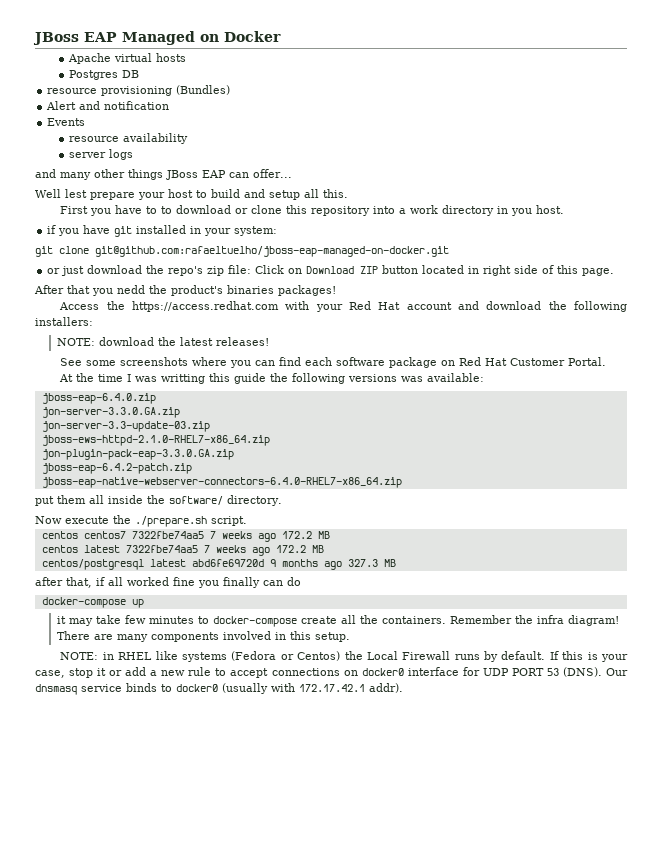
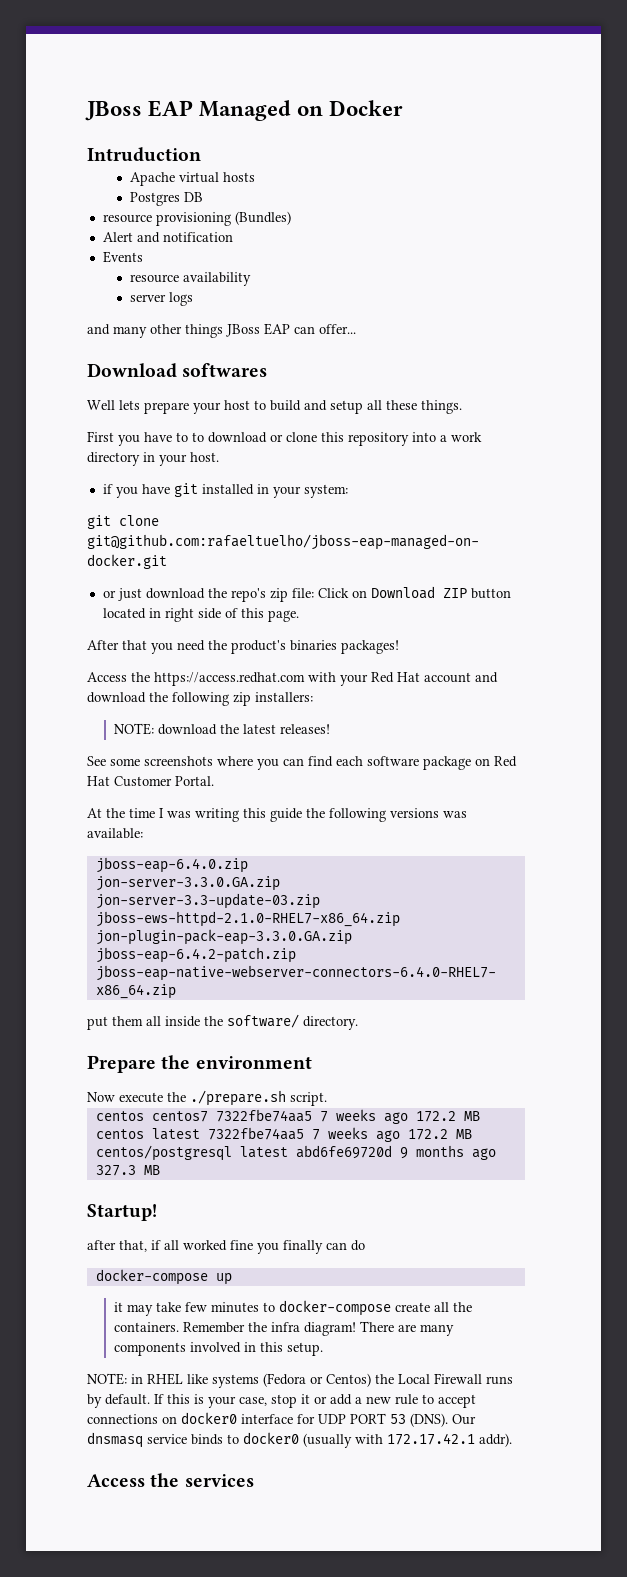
+ Intruduction
+ Download softwares
- Well lest prepare your host to build and setup all this.
+ Well lets prepare your host to build and setup all these things.
- First you have to to download or clone this repository into a work directory in you host.
+ First you have to to download or clone this repository into a work directory in your host.
- After that you nedd the product's binaries packages!
+ After that you need the product's binaries packages!
- Access the https://access.redhat.com with your Red Hat account and download the following installers:
+ Access the https://access.redhat.com with your Red Hat account and download the following zip installers:
- At the time I was writting this guide the following versions was available:
+ At the time I was writing this guide the following versions was available:
+ Prepare the environment
+ Startup!
+ Access the services

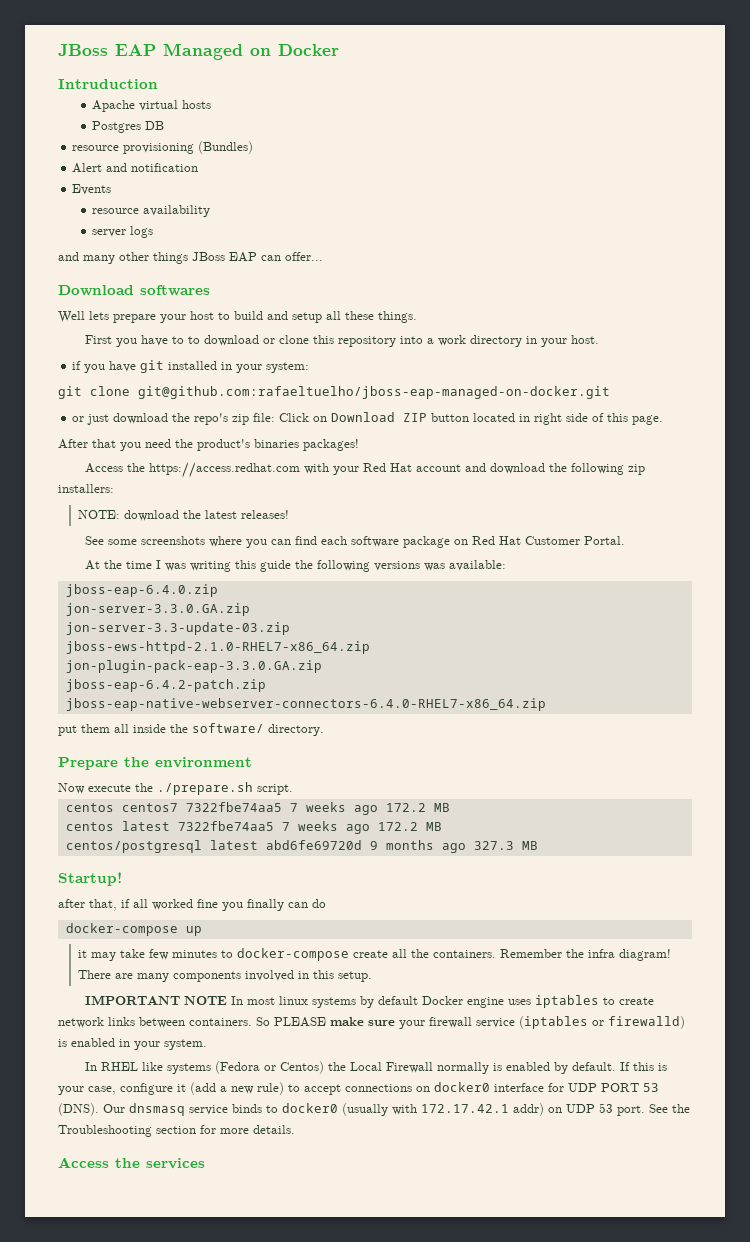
- NOTE: in RHEL like systems (Fedora or Centos) the Local Firewall runs by default.
+ IMPORTANT NOTE In most linux systems by default Docker engine uses iptables to create network links between containers. So PLEASE make sure your firewall service (iptables or firewalld) is enabled in your system.
+ In RHEL like systems (Fedora or Centos) the Local Firewall normally is enabled by default.
- If this is your case, stop it or add a new rule to accept connections on docker0 interface for UDP PORT 53 (DNS).
+ If this is your case, configure it (add a new rule) to accept connections on docker0 interface for UDP PORT 53 (DNS).
- Our dnsmasq service binds to docker0 (usually with 172.17.42.1 addr).
+ Our dnsmasq service binds to docker0 (usually with 172.17.42.1 addr) on UDP 53 port. See the Troubleshooting section for more details.

